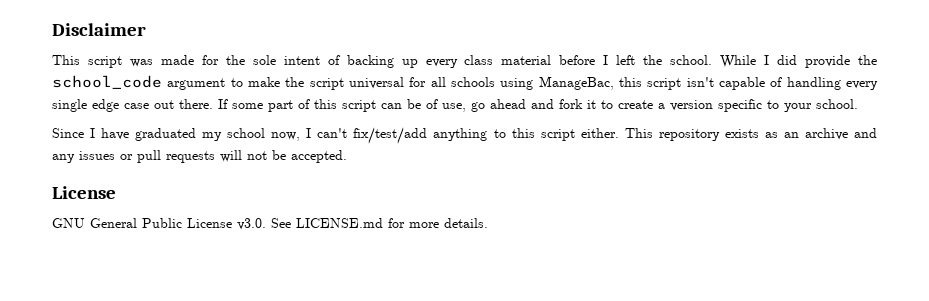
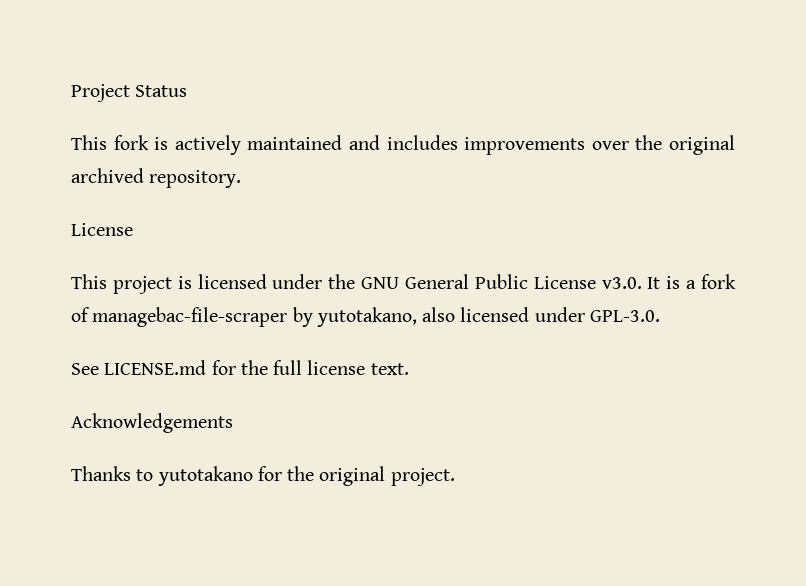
- Disclaimer
- This script was made for the sole intent of backing up every class material before I left the school. While I did provide the school_code argument to make the script universal for all schools using ManageBac, this script isn't capable of handling every single edge case out there. If some part of this script can be of use, go ahead and fork it to create a version specific to your school.
- Since I have graduated my school now, I can't fix/test/add anything to this script either. This repository exists as an archive and any issues or pull requests will not be accepted.
+ Project Status
+ This fork is actively maintained and includes improvements over the original archived repository.
  License
- GNU General Public License v3.0. See LICENSE.md for more details.
+ This project is licensed under the GNU General Public License v3.0. It is a fork of managebac-file-scraper by yutotakano, also licensed under GPL-3.0.
+ See LICENSE.md for the full license text.
+ Acknowledgements
+ Thanks to yutotakano for the original project.

